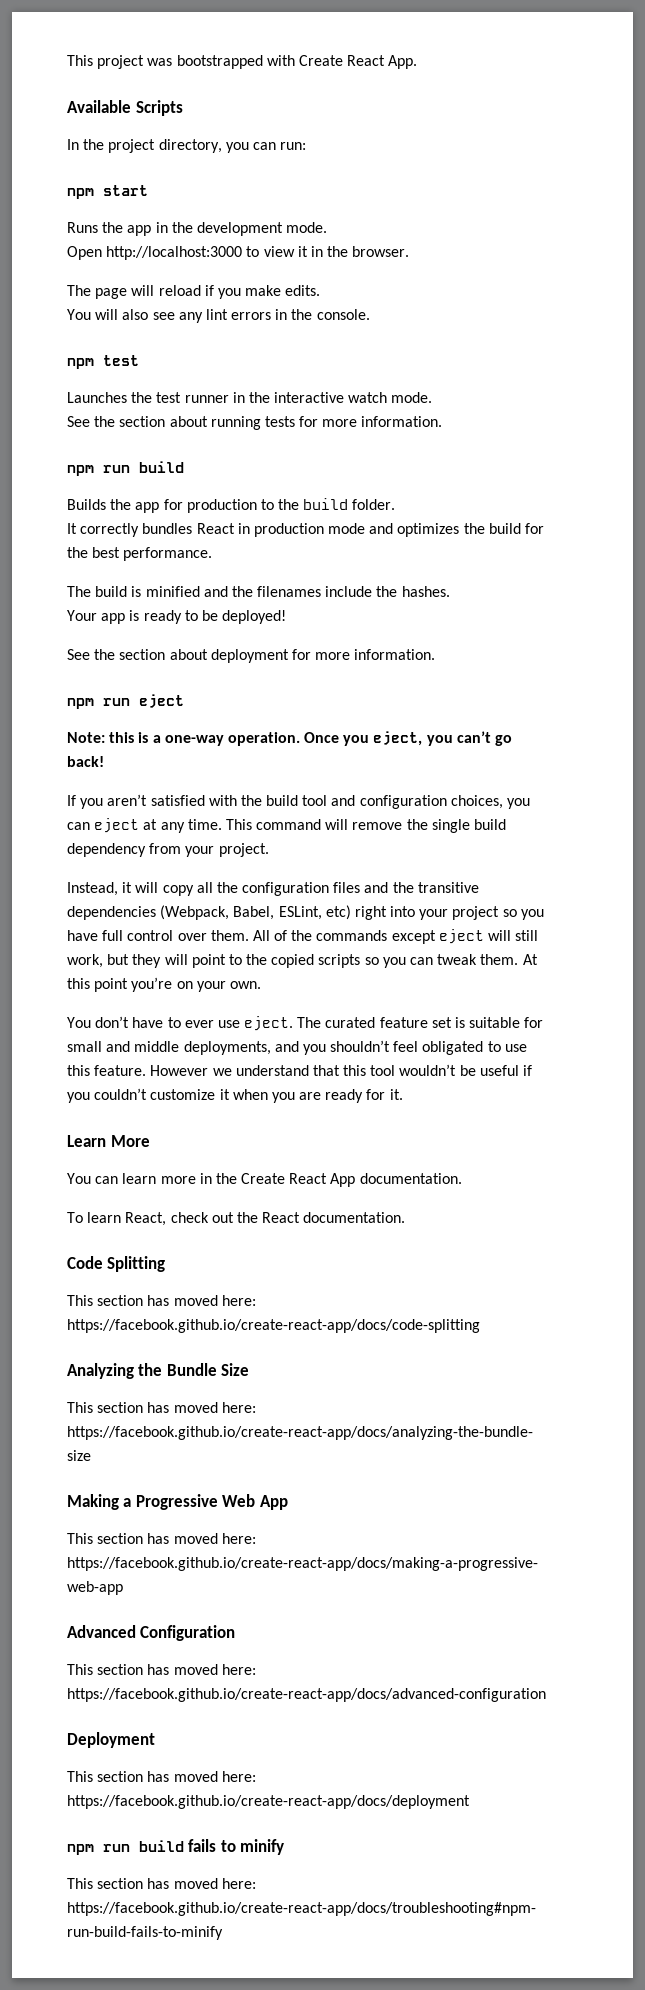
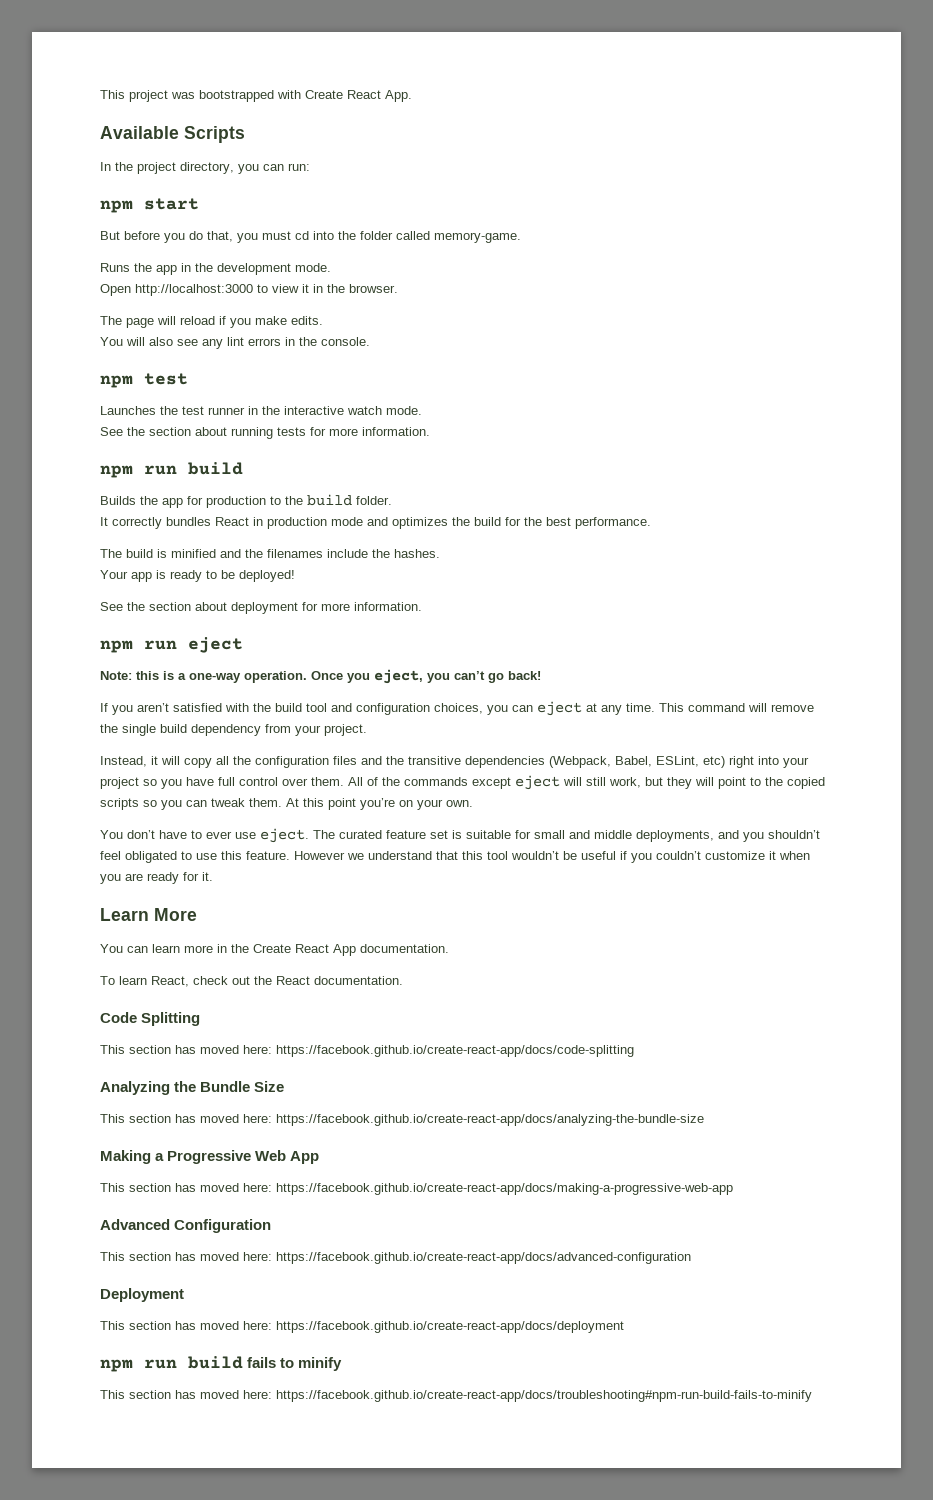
+ But before you do that, you must cd into the folder called memory-game.

